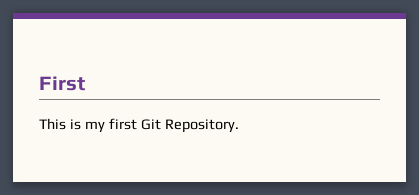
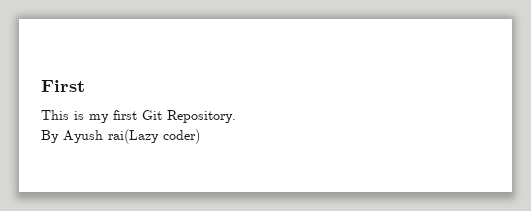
+ By Ayush rai(Lazy coder)

